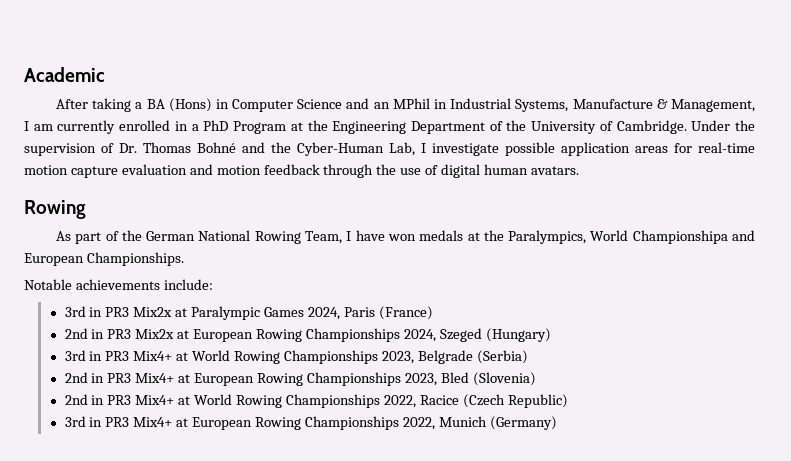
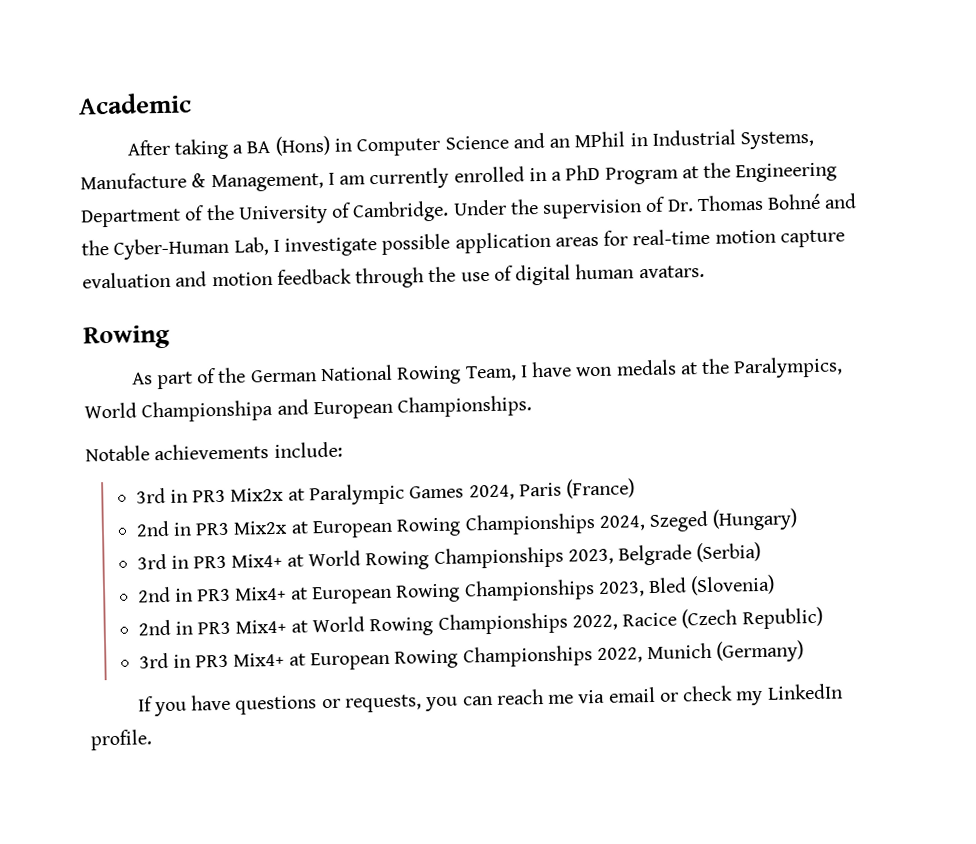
+ If you have questions or requests, you can reach me via email or check my LinkedIn profile.

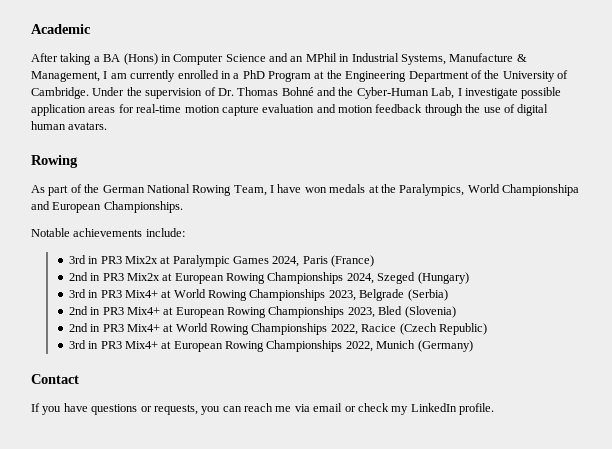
+ Contact

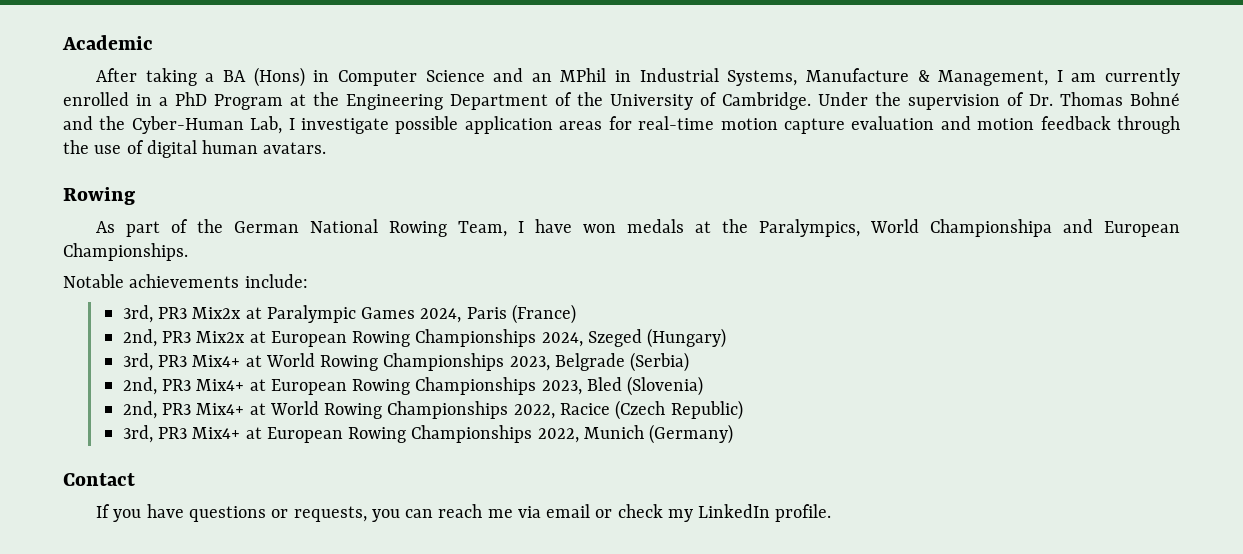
- 3rd in PR3 Mix2x at Paralympic Games 2024, Paris (France)
+ 3rd, PR3 Mix2x at Paralympic Games 2024, Paris (France)
- 2nd in PR3 Mix2x at European Rowing Championships 2024, Szeged (Hungary)
+ 2nd, PR3 Mix2x at European Rowing Championships 2024, Szeged (Hungary)
- 3rd in PR3 Mix4+ at World Rowing Championships 2023, Belgrade (Serbia)
+ 3rd, PR3 Mix4+ at World Rowing Championships 2023, Belgrade (Serbia)
- 2nd in PR3 Mix4+ at European Rowing Championships 2023, Bled (Slovenia)
+ 2nd, PR3 Mix4+ at European Rowing Championships 2023, Bled (Slovenia)
- 2nd in PR3 Mix4+ at World Rowing Championships 2022, Racice (Czech Republic)
+ 2nd, PR3 Mix4+ at World Rowing Championships 2022, Racice (Czech Republic)
- 3rd in PR3 Mix4+ at European Rowing Championships 2022, Munich (Germany)
+ 3rd, PR3 Mix4+ at European Rowing Championships 2022, Munich (Germany)

